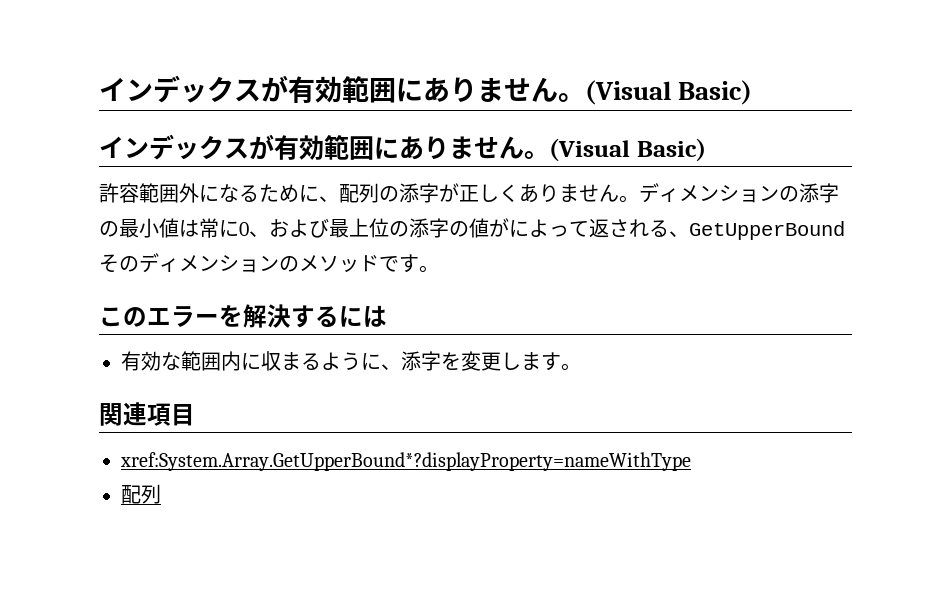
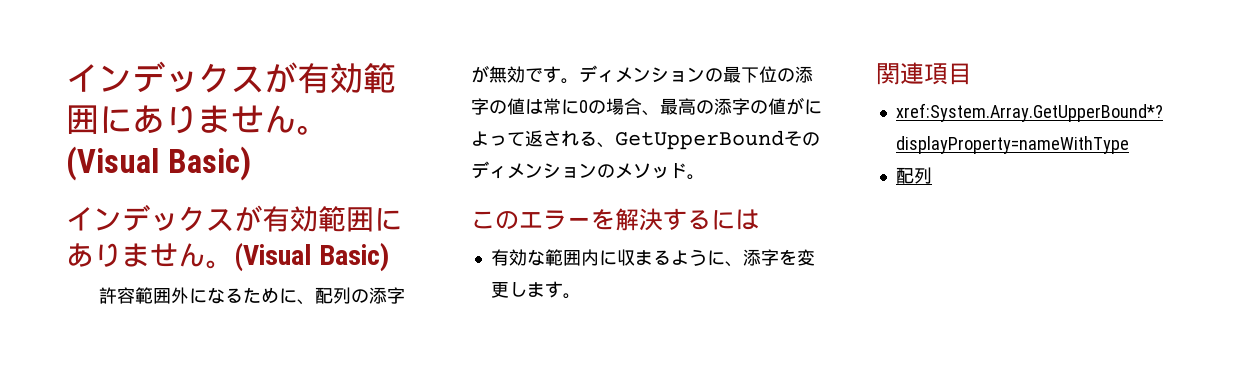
- 許容範囲外になるために、配列の添字が正しくありません。
+ 許容範囲外になるために、配列の添字が無効です。
- ディメンションの添字の最小値は常に0、および最上位の添字の値がによって返される、GetUpperBoundそのディメンションのメソッドです。
+ ディメンションの最下位の添字の値は常に0の場合、最高の添字の値がによって返される、GetUpperBoundそのディメンションのメソッド。

